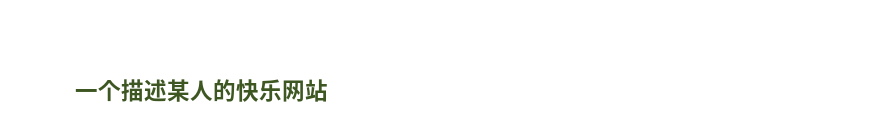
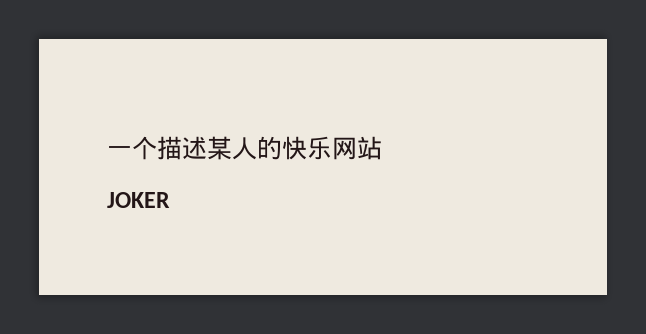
+ JOKER

